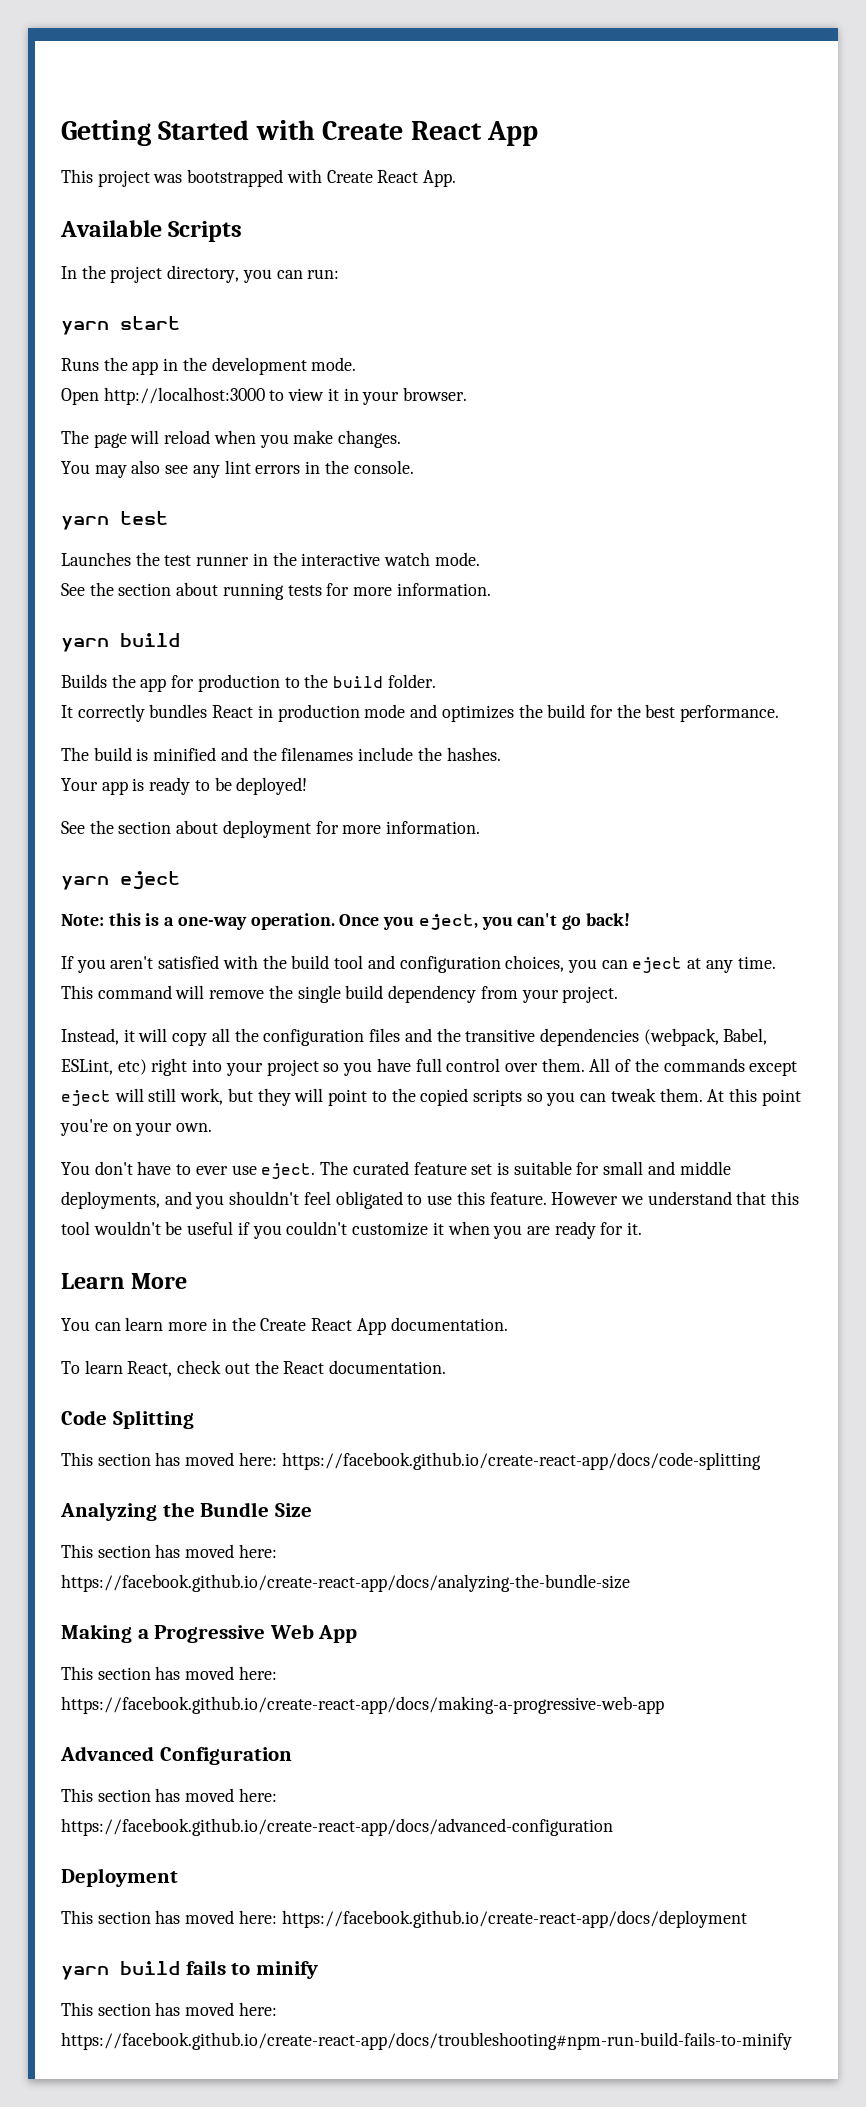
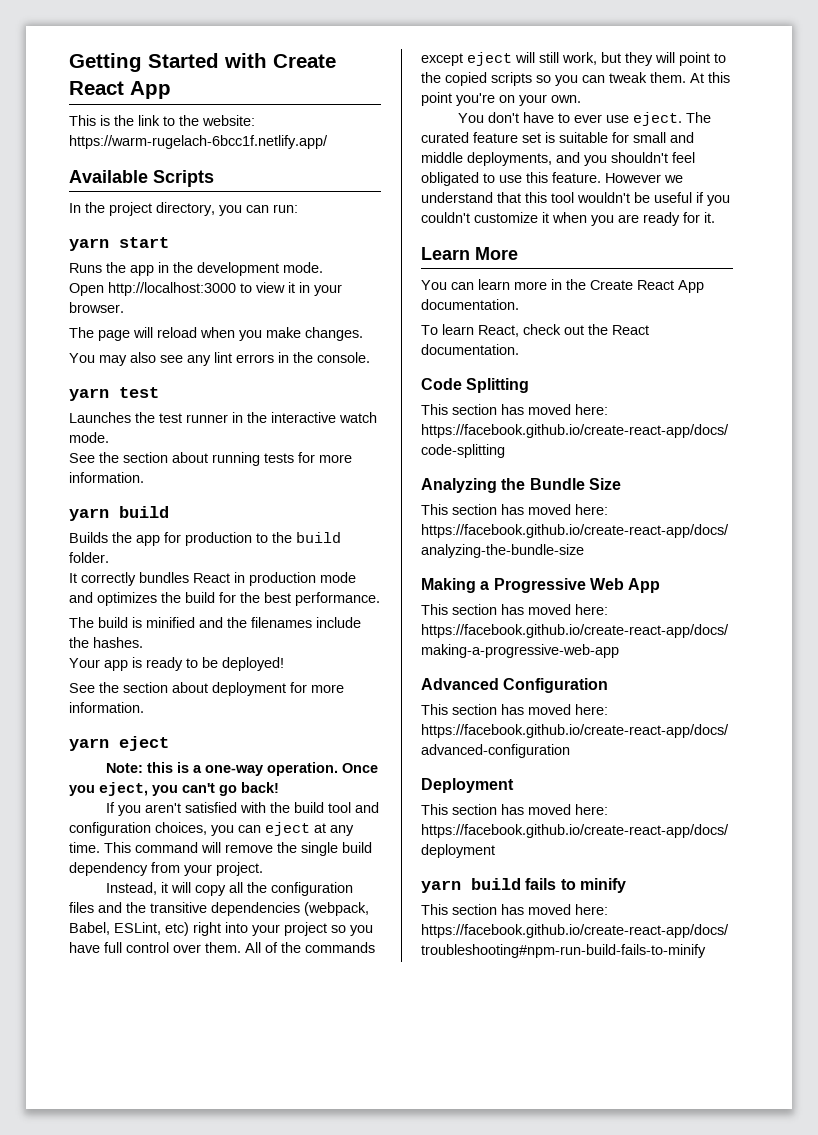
- This project was bootstrapped with Create React App.
+ This is the link to the website: https://warm-rugelach-6bcc1f.netlify.app/

